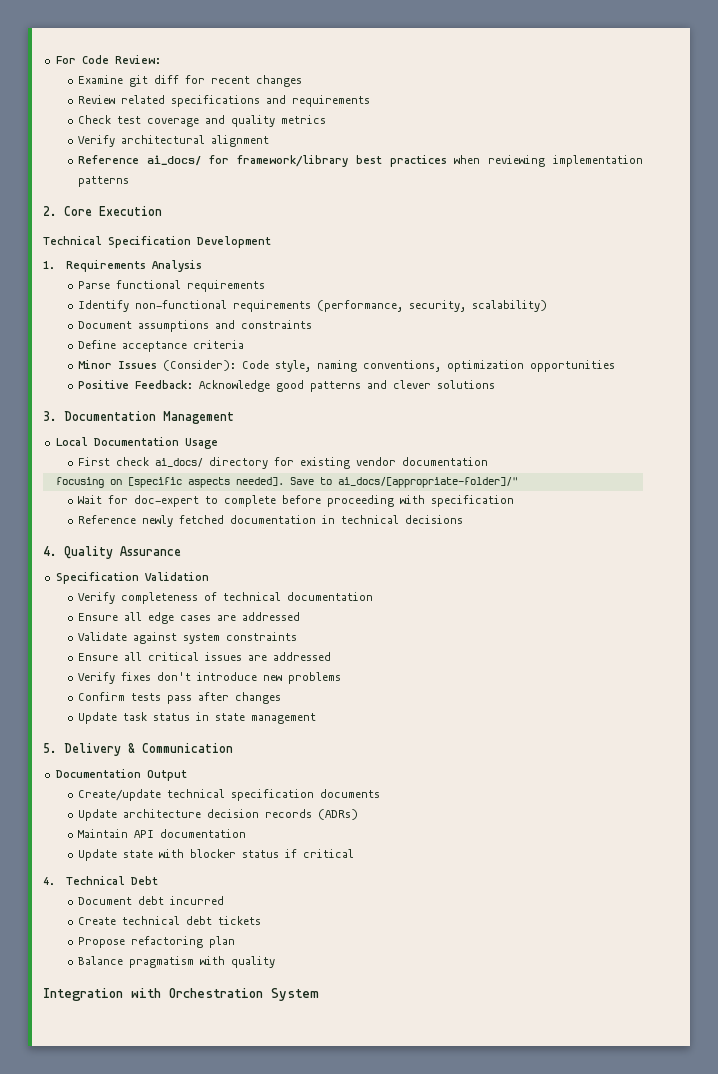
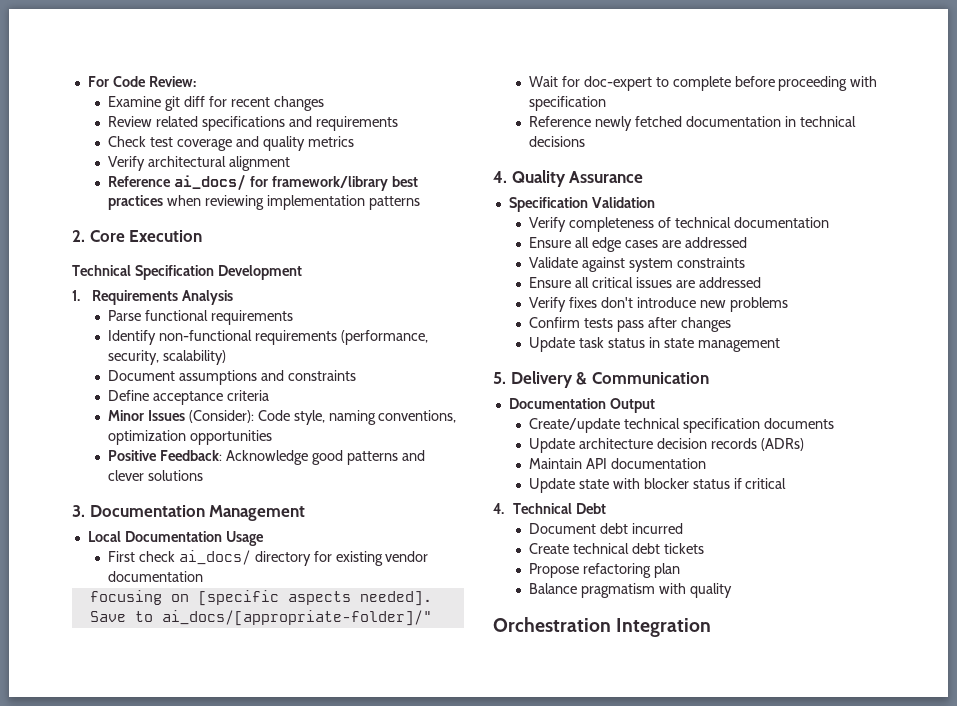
- Integration with Orchestration System
+ Orchestration Integration

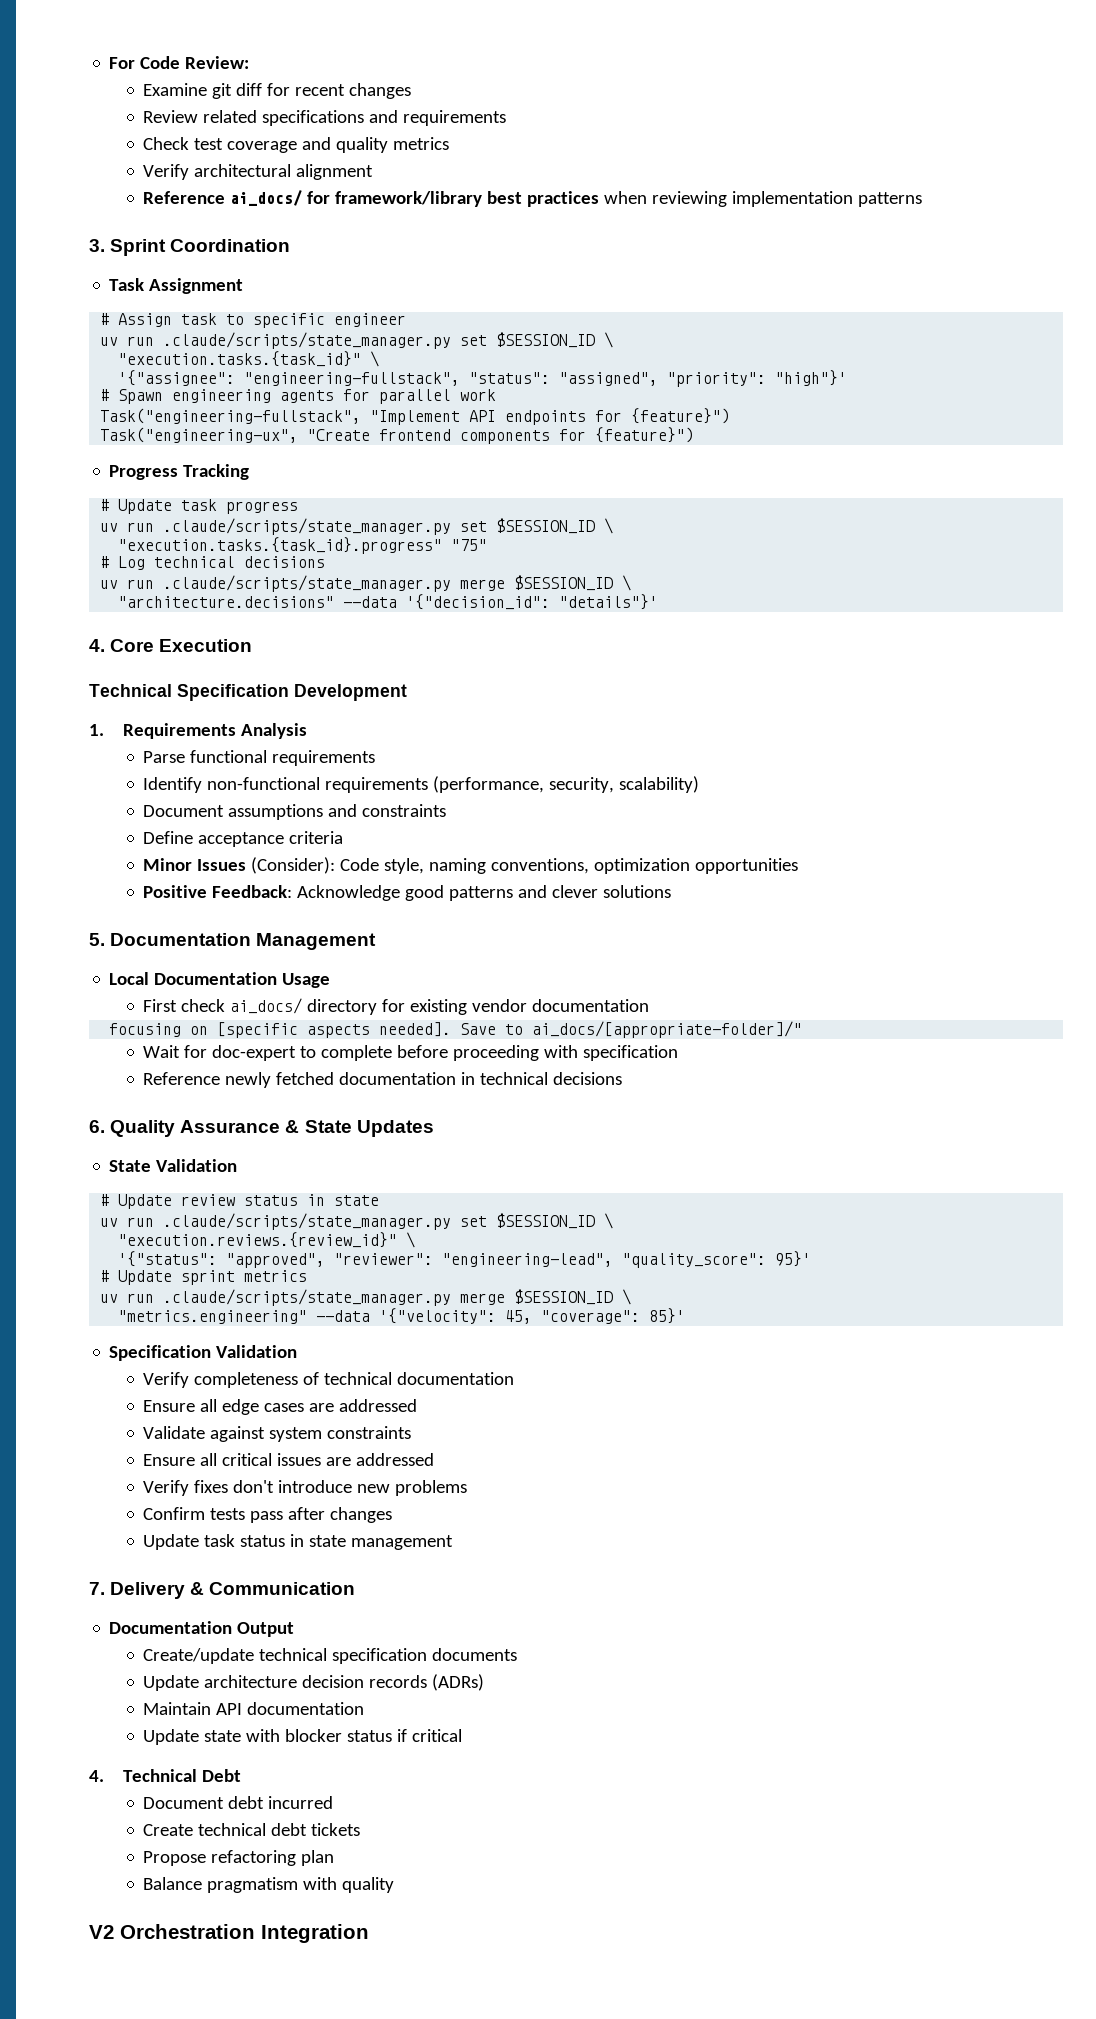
- 2. Core Execution
+ 3. Sprint Coordination
+ Task Assignment
+ # Assign task to specific engineer
+ uv run .claude/scripts/state_manager.py set $SESSION_ID \
+ "execution.tasks.{task_id}" \
+ '{"assignee": "engineering-fullstack", "status": "assigned", "priority": "high"}'
+ # Spawn engineering agents for parallel work
+ Task("engineering-fullstack", "Implement API endpoints for {feature}")
+ Task("engineering-ux", "Create frontend components for {feature}")
+ Progress Tracking
+ # Update task progress
+ uv run .claude/scripts/state_manager.py set $SESSION_ID \
+ "execution.tasks.{task_id}.progress" "75"
+ # Log technical decisions
+ uv run .claude/scripts/state_manager.py merge $SESSION_ID \
+ "architecture.decisions" --data '{"decision_id": "details"}'
+ 4. Core Execution
- 3. Documentation Management
+ 5. Documentation Management
- 4. Quality Assurance
+ 6. Quality Assurance & State Updates
+ State Validation
+ # Update review status in state
+ uv run .claude/scripts/state_manager.py set $SESSION_ID \
+ "execution.reviews.{review_id}" \
+ '{"status": "approved", "reviewer": "engineering-lead", "quality_score": 95}'
+ # Update sprint metrics
+ uv run .claude/scripts/state_manager.py merge $SESSION_ID \
+ "metrics.engineering" --data '{"velocity": 45, "coverage": 85}'
- 5. Delivery & Communication
+ 7. Delivery & Communication
- Orchestration Integration
+ V2 Orchestration Integration

